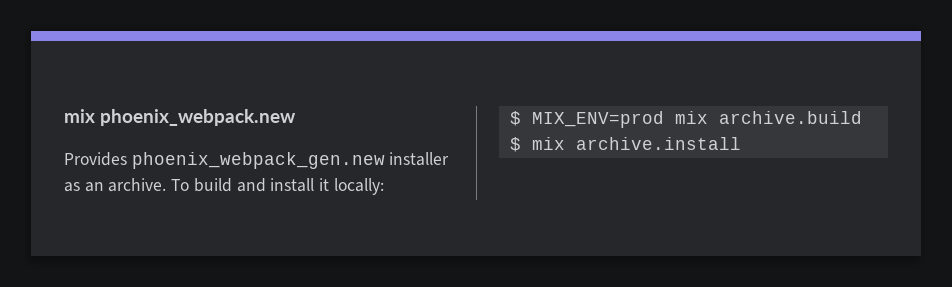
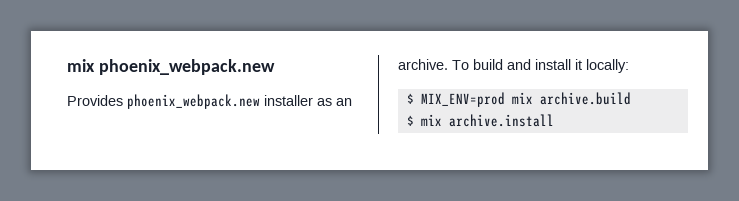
- Provides phoenix_webpack_gen.new installer as an archive.
+ Provides phoenix_webpack.new installer as an archive.

